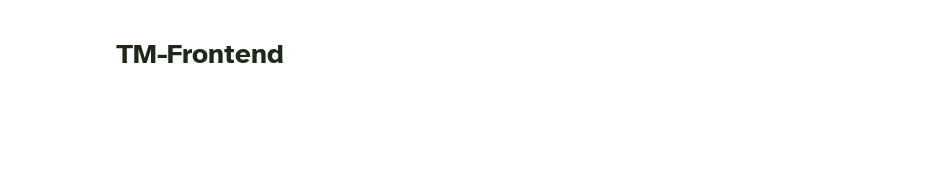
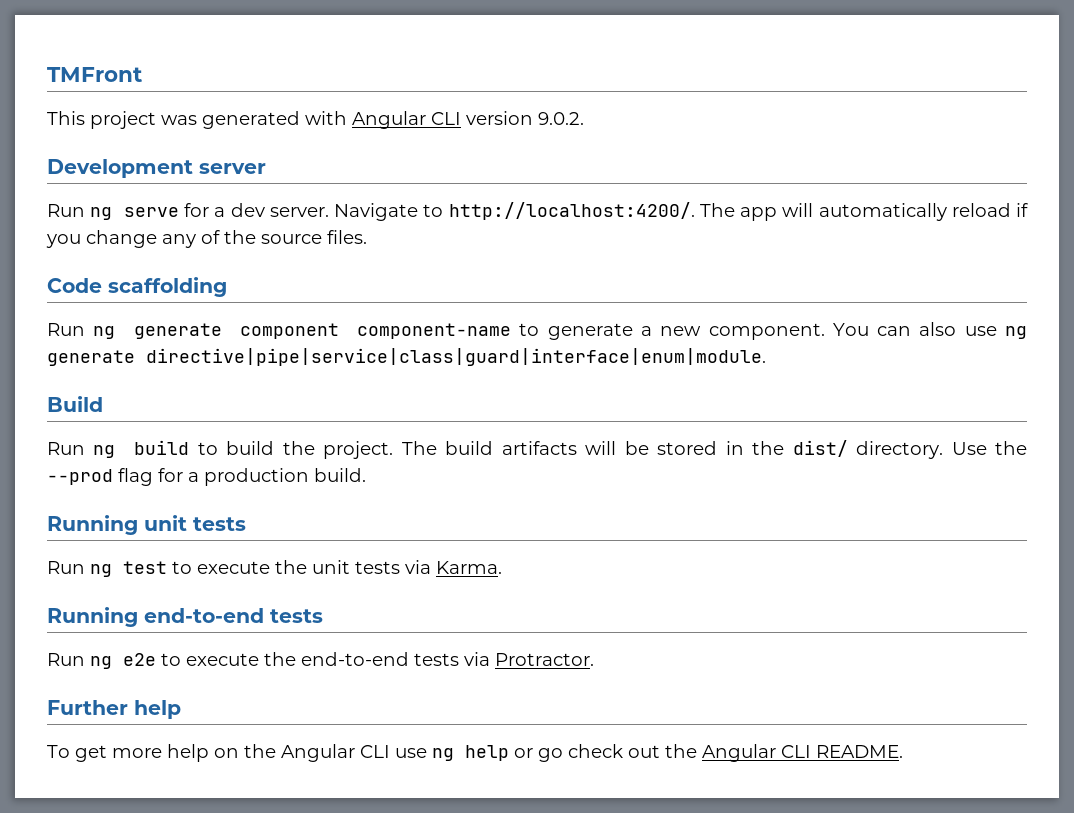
- TM-Frontend
+ TMFront
+ This project was generated with Angular CLI version 9.0.2.
+ Development server
+ Run ng serve for a dev server. Navigate to http://localhost:4200/. The app will automatically reload if you change any of the source files.
+ Code scaffolding
+ Run ng generate component component-name to generate a new component. You can also use ng generate directive|pipe|service|class|guard|interface|enum|module.
+ Build
+ Run ng build to build the project. The build artifacts will be stored in the dist/ directory. Use the --prod flag for a production build.
+ Running unit tests
+ Run ng test to execute the unit tests via Karma.
+ Running end-to-end tests
+ Run ng e2e to execute the end-to-end tests via Protractor.
+ Further help
+ To get more help on the Angular CLI use ng help or go check out the Angular CLI README.

